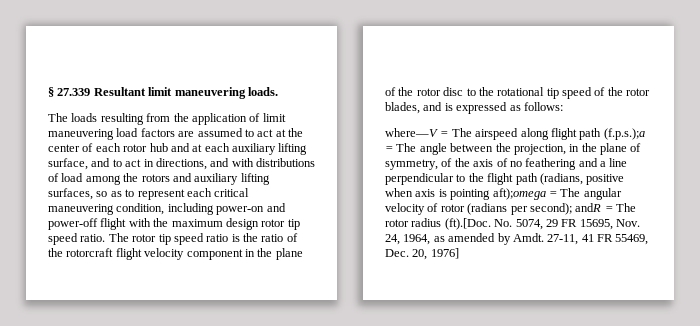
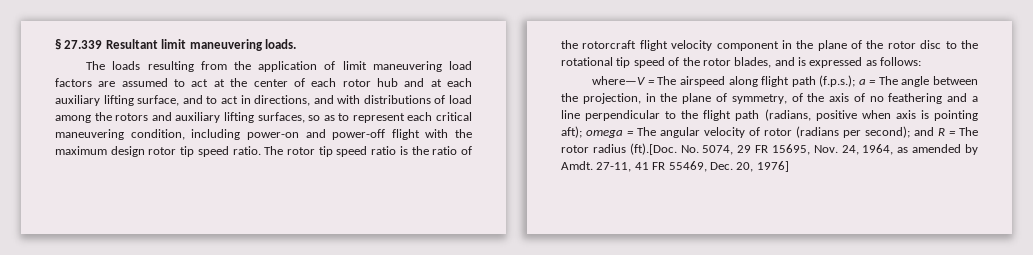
- where—V = The airspeed along flight path (f.p.s.);a = The angle between the projection, in the plane of symmetry, of the axis of no feathering and a line perpendicular to the flight path (radians, positive when axis is pointing aft);omega = The angular velocity of rotor (radians per second);
+ where—V = The airspeed along flight path (f.p.s.); a = The angle between the projection, in the plane of symmetry, of the axis of no feathering and a line perpendicular to the flight path (radians, positive when axis is pointing aft); omega = The angular velocity of rotor (radians per second);
- andR = The rotor radius (ft).[Doc. No. 5074, 29 FR 15695, Nov. 24, 1964, as amended by Amdt.
+ and R = The rotor radius (ft).[Doc. No. 5074, 29 FR 15695, Nov. 24, 1964, as amended by Amdt.

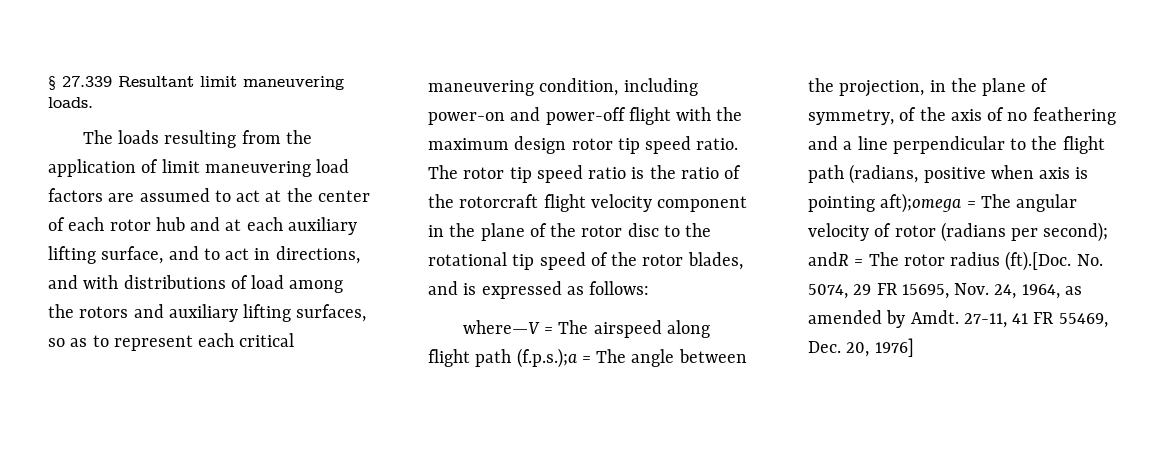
- where—V = The airspeed along flight path (f.p.s.); a = The angle between the projection, in the plane of symmetry, of the axis of no feathering and a line perpendicular to the flight path (radians, positive when axis is pointing aft); omega = The angular velocity of rotor (radians per second);
+ where—V = The airspeed along flight path (f.p.s.);a = The angle between the projection, in the plane of symmetry, of the axis of no feathering and a line perpendicular to the flight path (radians, positive when axis is pointing aft);omega = The angular velocity of rotor (radians per second);
- and R = The rotor radius (ft).[Doc. No. 5074, 29 FR 15695, Nov. 24, 1964, as amended by Amdt.
+ andR = The rotor radius (ft).[Doc. No. 5074, 29 FR 15695, Nov. 24, 1964, as amended by Amdt.

